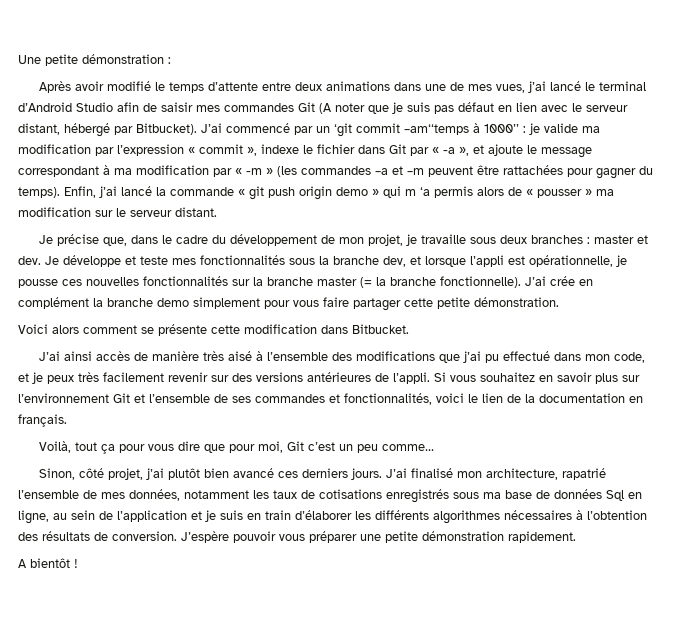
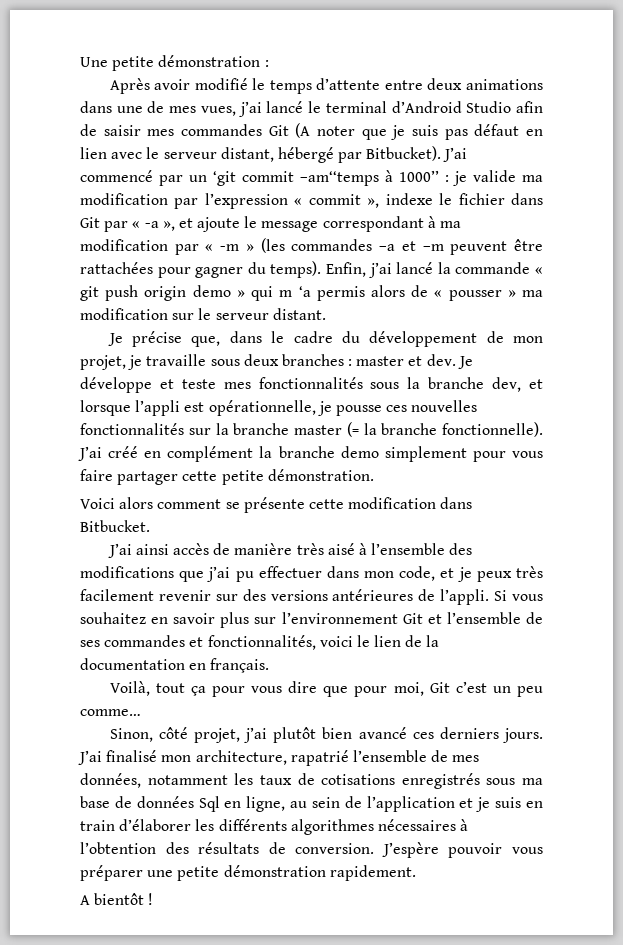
- J’ai crée en complément la branche demo simplement pour vous faire partager cette petite démonstration.
+ J’ai créé en complément la branche demo simplement pour vous faire partager cette petite démonstration.
- J’ai ainsi accès de manière très aisé à l’ensemble des modifications que j’ai pu effectué dans mon code, et je peux très facilement revenir sur des versions antérieures de l’appli.
+ J’ai ainsi accès de manière très aisé à l’ensemble des modifications que j’ai pu effectuer dans mon code, et je peux très facilement revenir sur des versions antérieures de l’appli.

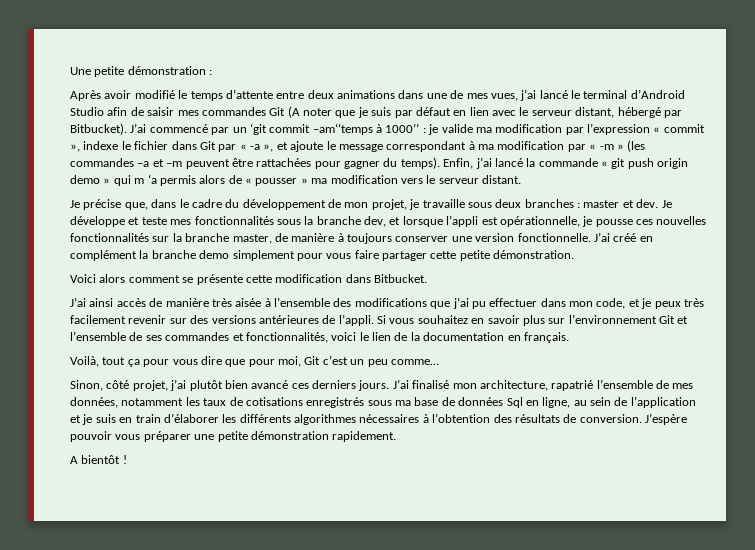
- Après avoir modifié le temps d’attente entre deux animations dans une de mes vues, j’ai lancé le terminal d’Android Studio afin de saisir mes commandes Git (A noter que je suis pas défaut en lien avec le serveur distant, hébergé par Bitbucket).
+ Après avoir modifié le temps d’attente entre deux animations dans une de mes vues, j’ai lancé le terminal d’Android Studio afin de saisir mes commandes Git (A noter que je suis par défaut en lien avec le serveur distant, hébergé par Bitbucket).
- Enfin, j’ai lancé la commande « git push origin demo » qui m ‘a permis alors de « pousser » ma modification sur le serveur distant.
+ Enfin, j’ai lancé la commande « git push origin demo » qui m ‘a permis alors de « pousser » ma modification vers le serveur distant.
- Je développe et teste mes fonctionnalités sous la branche dev, et lorsque l’appli est opérationnelle, je pousse ces nouvelles fonctionnalités sur la branche master (= la branche fonctionnelle).
+ Je développe et teste mes fonctionnalités sous la branche dev, et lorsque l’appli est opérationnelle, je pousse ces nouvelles fonctionnalités sur la branche master, de manière à toujours conserver une version fonctionnelle.
- J’ai ainsi accès de manière très aisé à l’ensemble des modifications que j’ai pu effectuer dans mon code, et je peux très facilement revenir sur des versions antérieures de l’appli.
+ J’ai ainsi accès de manière très aisée à l’ensemble des modifications que j’ai pu effectuer dans mon code, et je peux très facilement revenir sur des versions antérieures de l’appli.

